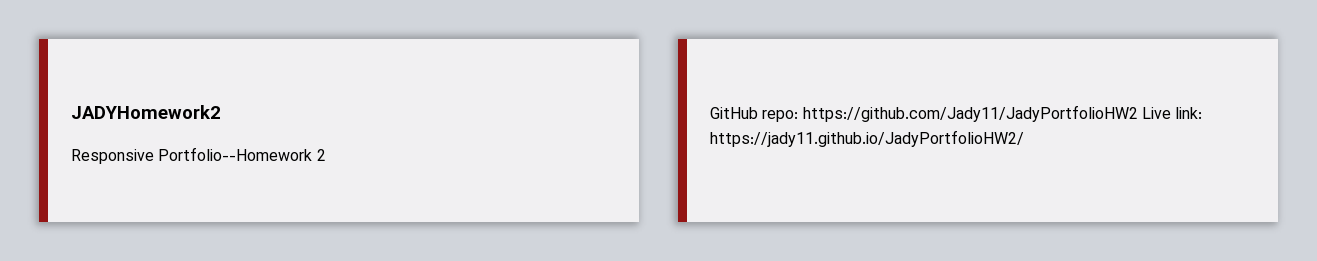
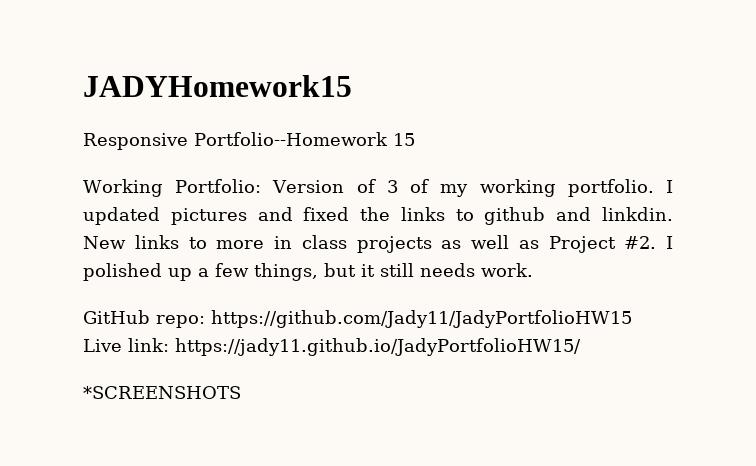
- JADYHomework2
+ JADYHomework15
- Responsive Portfolio--Homework 2
+ Responsive Portfolio--Homework 15
+ Working Portfolio: Version of 3 of my working portfolio. I updated pictures and fixed the links to github and linkdin. New links to more in class projects as well as Project #2. I polished up a few things, but it still needs work.
- GitHub repo: https://github.com/Jady11/JadyPortfolioHW2 Live link: https://jady11.github.io/JadyPortfolioHW2/
+ GitHub repo: https://github.com/Jady11/JadyPortfolioHW15 Live link: https://jady11.github.io/JadyPortfolioHW15/
+ *SCREENSHOTS

